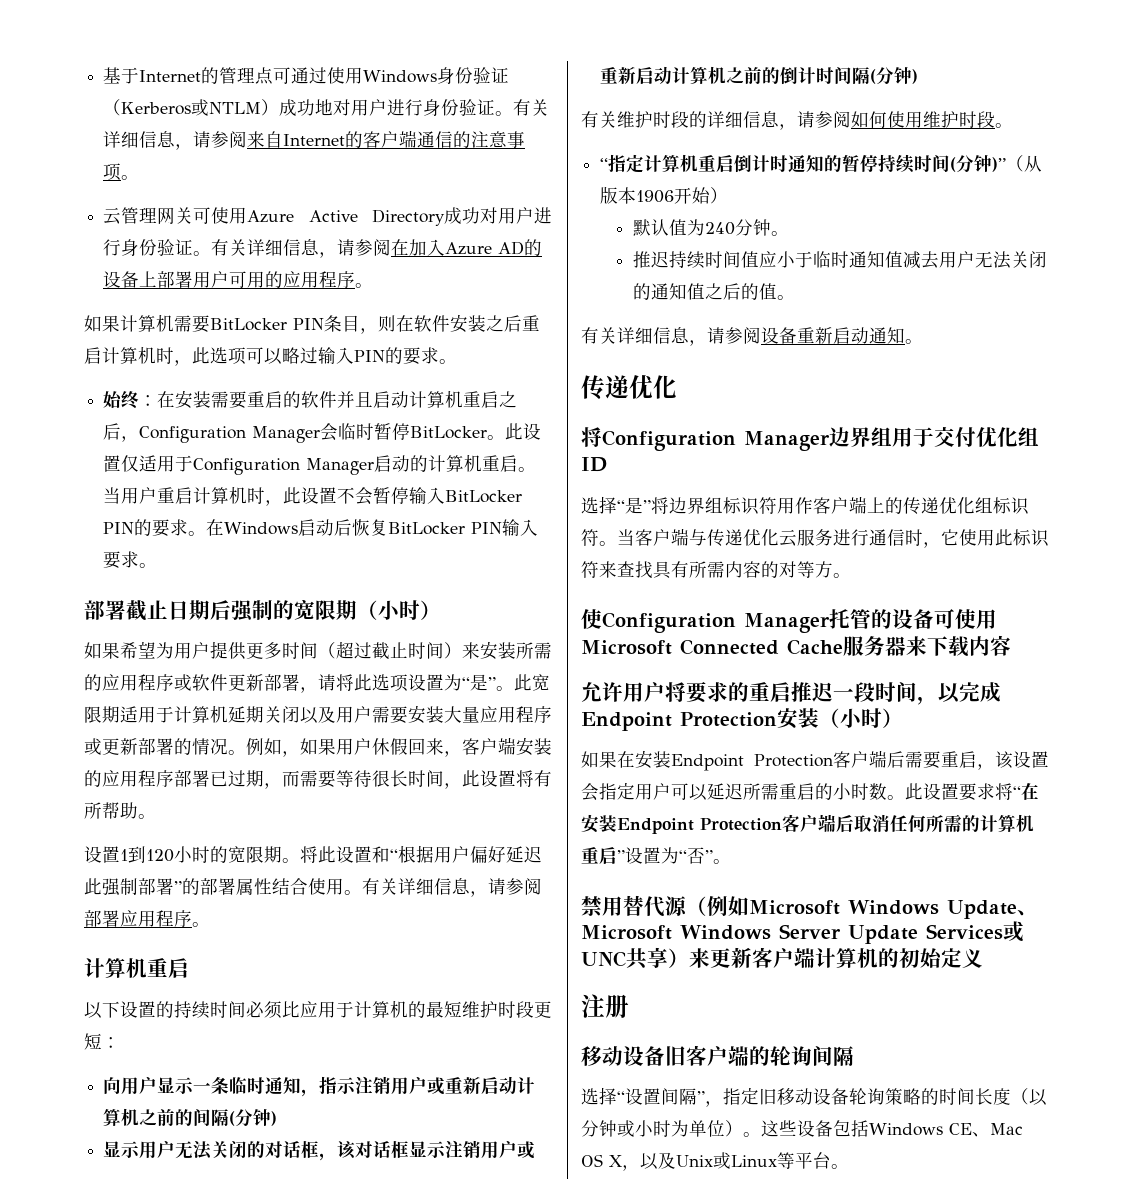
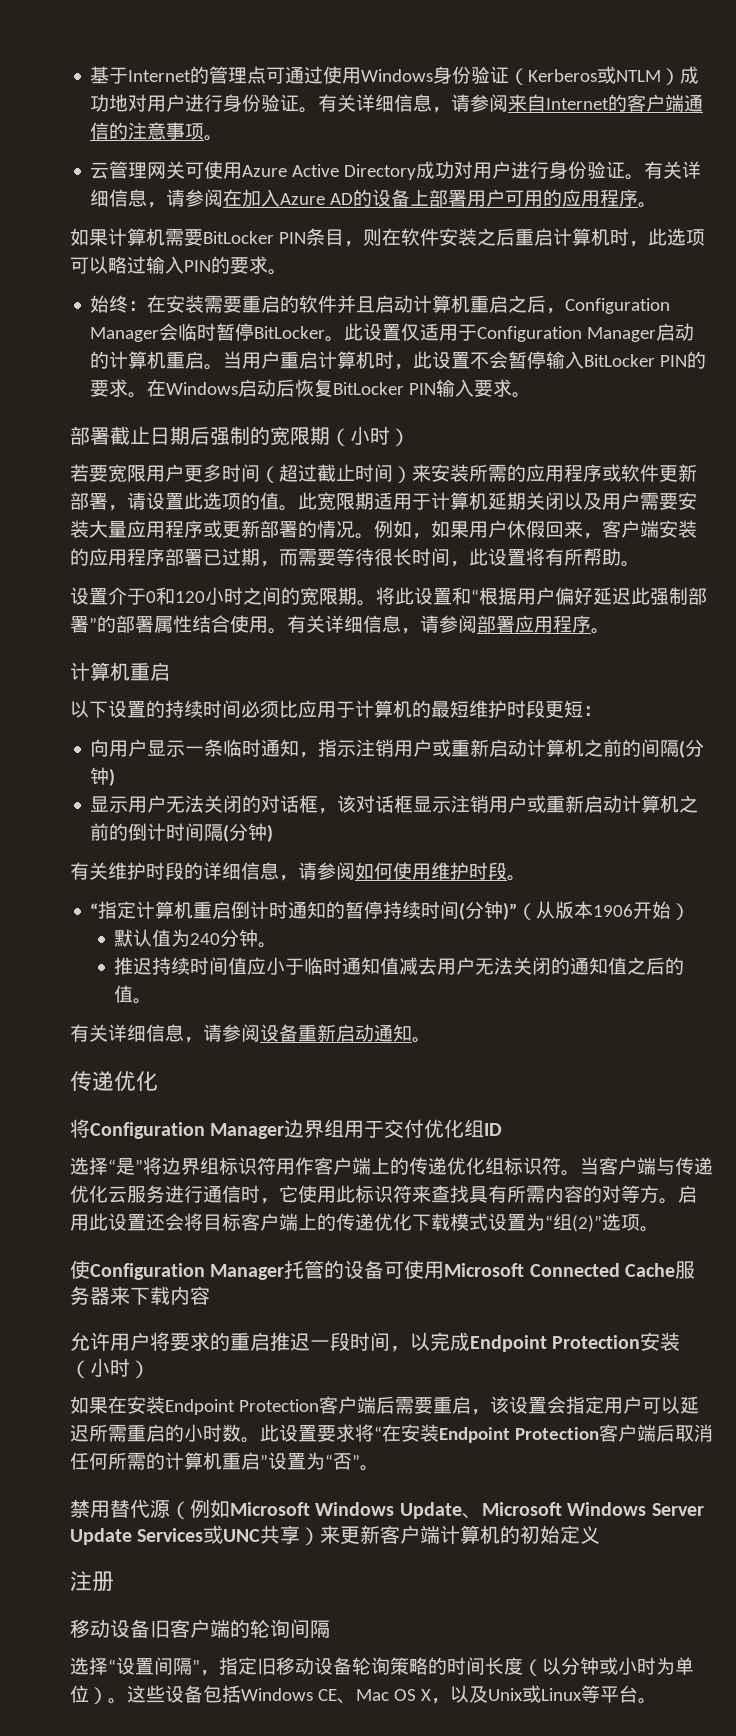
- 如果希望为用户提供更多时间（超过截止时间）来安装所需的应用程序或软件更新部署，请将此选项设置为“是”。
+ 若要宽限用户更多时间（超过截止时间）来安装所需的应用程序或软件更新部署，请设置此选项的值。
- 设置1到120小时的宽限期。
+ 设置介于0和120小时之间的宽限期。
+ 启用此设置还会将目标客户端上的传递优化下载模式设置为“组(2)”选项。

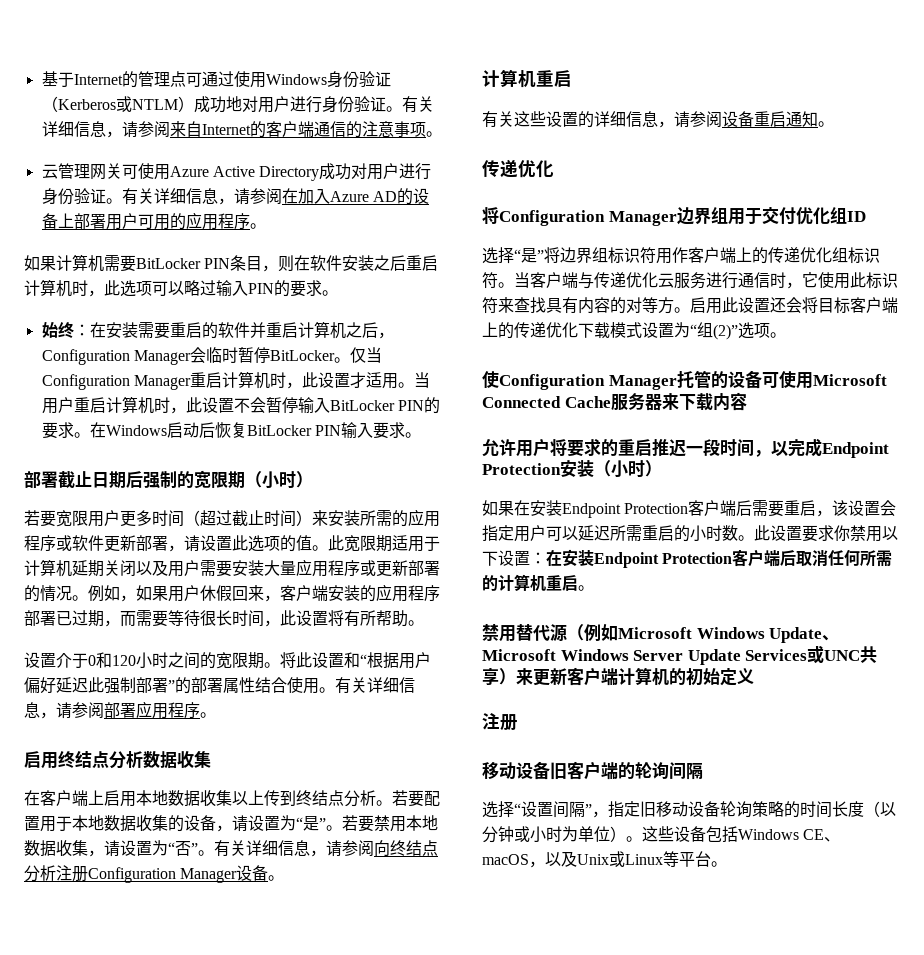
- 始终：在安装需要重启的软件并且启动计算机重启之后，Configuration Manager会临时暂停BitLocker。
+ 始终：在安装需要重启的软件并重启计算机之后，Configuration Manager会临时暂停BitLocker。
- 此设置仅适用于Configuration Manager启动的计算机重启。
+ 仅当Configuration Manager重启计算机时，此设置才适用。
  有关详细信息，请参阅部署应用程序。
+ 启用终结点分析数据收集
+ 在客户端上启用本地数据收集以上传到终结点分析。若要配置用于本地数据收集的设备，请设置为“是”。若要禁用本地数据收集，请设置为“否”。有关详细信息，请参阅向终结点分析注册Configuration Manager设备。
  计算机重启
- 以下设置的持续时间必须比应用于计算机的最短维护时段更短：
- 向用户显示一条临时通知，指示注销用户或重新启动计算机之前的间隔(分钟)
- 显示用户无法关闭的对话框，该对话框显示注销用户或重新启动计算机之前的倒计时间隔(分钟)
- 有关维护时段的详细信息，请参阅如何使用维护时段。
- “指定计算机重启倒计时通知的暂停持续时间(分钟)”（从版本1906开始）
- 默认值为240分钟。
- 推迟持续时间值应小于临时通知值减去用户无法关闭的通知值之后的值。
- 有关详细信息，请参阅设备重新启动通知。
+ 有关这些设置的详细信息，请参阅设备重启通知。
- 当客户端与传递优化云服务进行通信时，它使用此标识符来查找具有所需内容的对等方。
+ 当客户端与传递优化云服务进行通信时，它使用此标识符来查找具有内容的对等方。
- 此设置要求将“在安装Endpoint Protection客户端后取消任何所需的计算机重启”设置为“否”。
+ 此设置要求你禁用以下设置：在安装Endpoint Protection客户端后取消任何所需的计算机重启。
- 这些设备包括Windows CE、Mac OS X，以及Unix或Linux等平台。
+ 这些设备包括Windows CE、macOS，以及Unix或Linux等平台。

